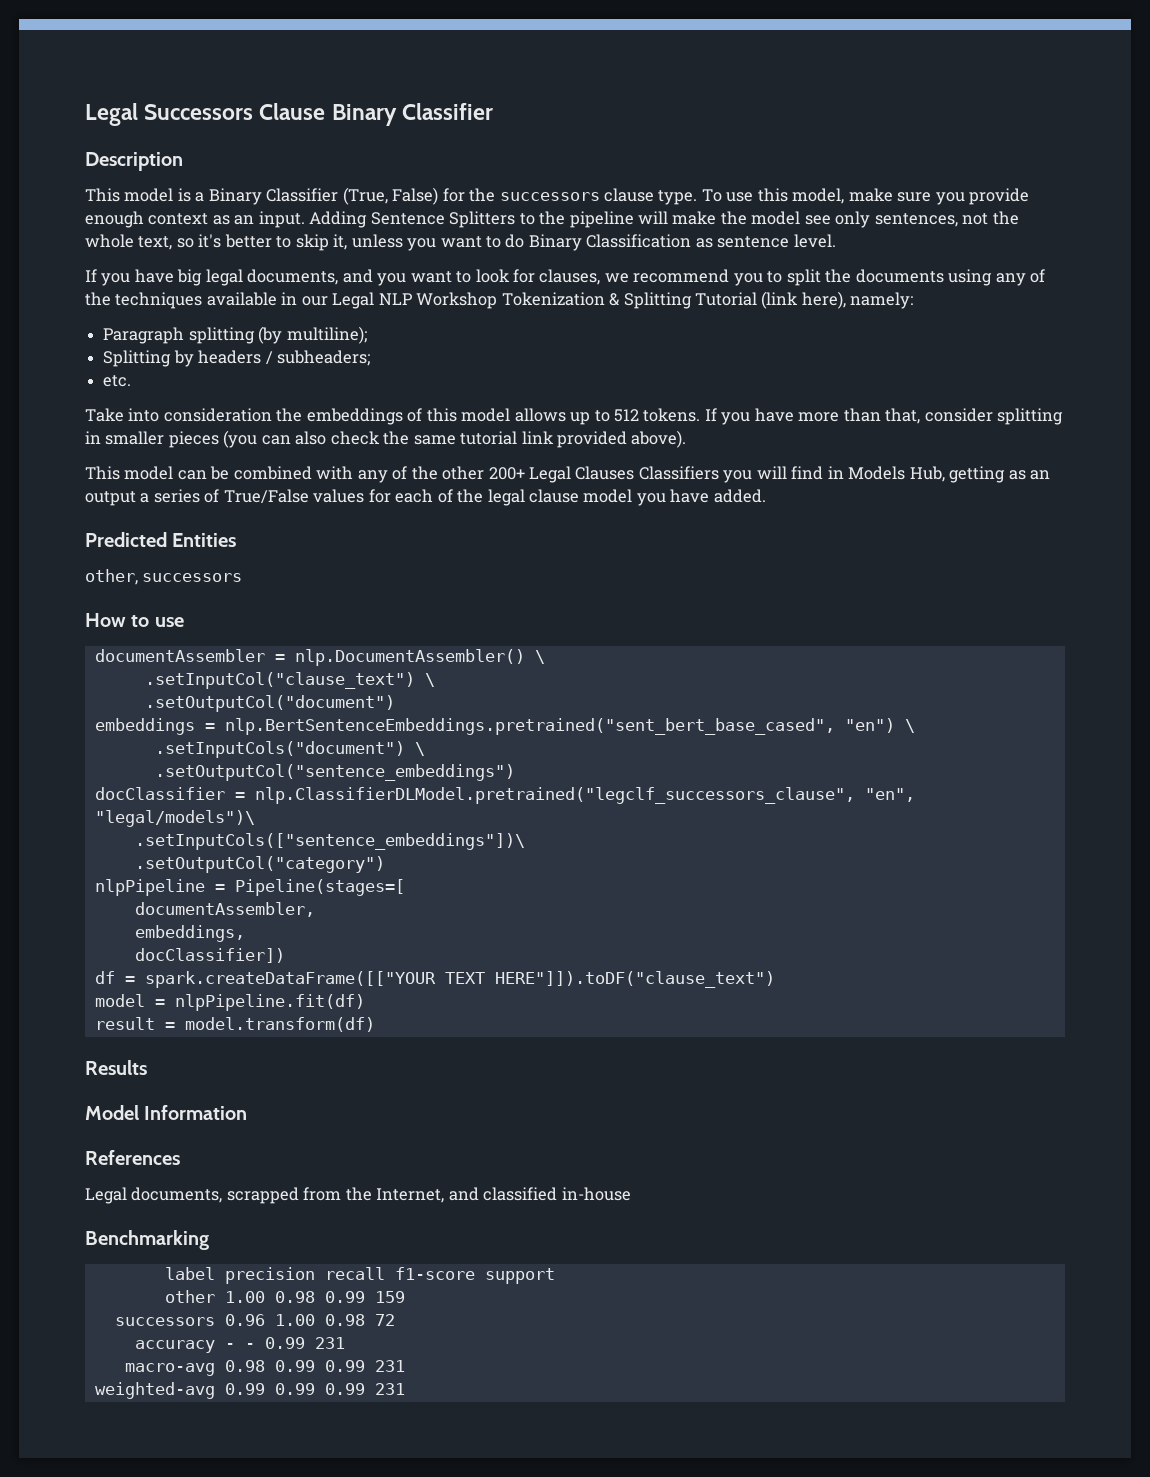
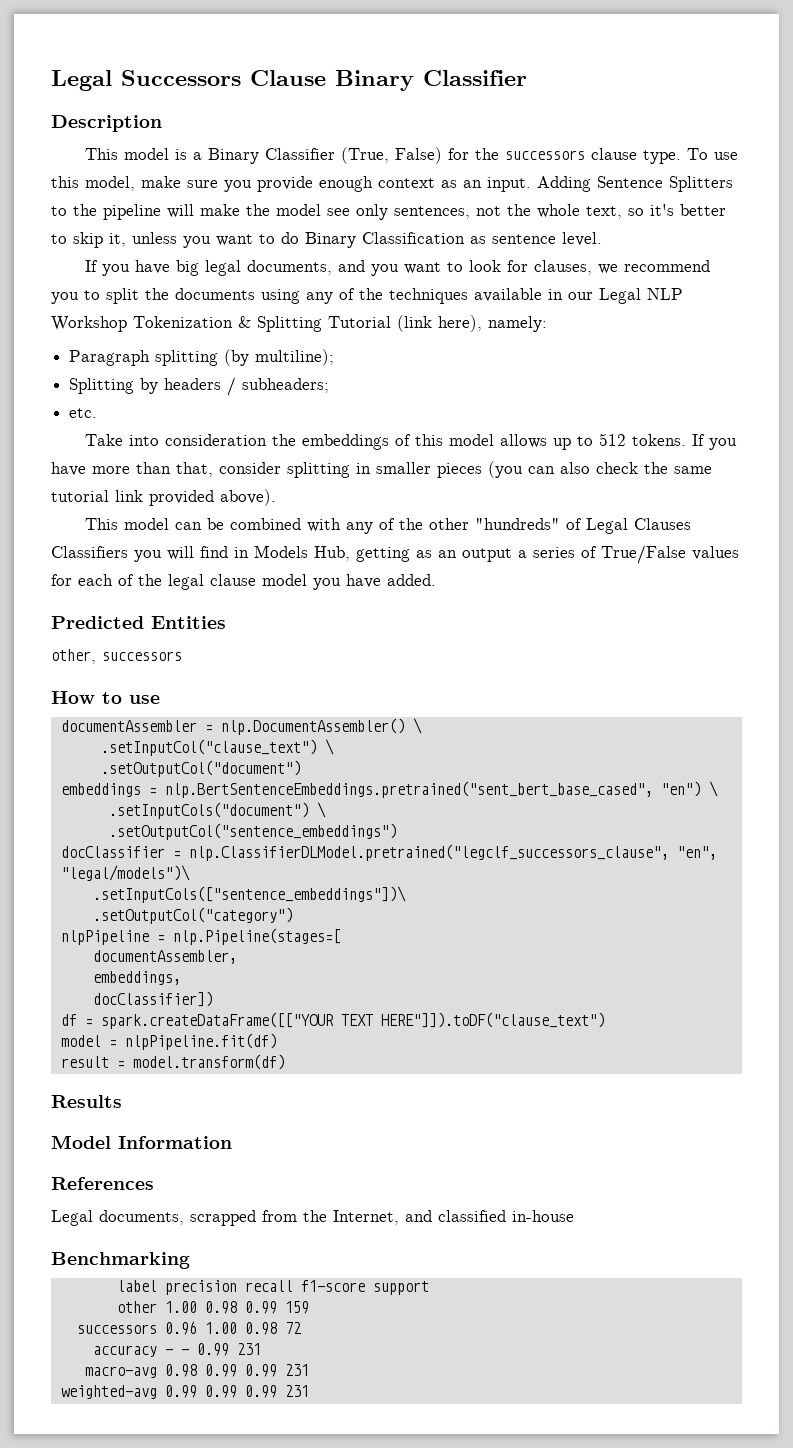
- This model can be combined with any of the other 200+ Legal Clauses Classifiers you will find in Models Hub, getting as an output a series of True/False values for each of the legal clause model you have added.
+ This model can be combined with any of the other "hundreds" of Legal Clauses Classifiers you will find in Models Hub, getting as an output a series of True/False values for each of the legal clause model you have added.
- nlpPipeline = Pipeline(stages=[
+ nlpPipeline = nlp.Pipeline(stages=[

